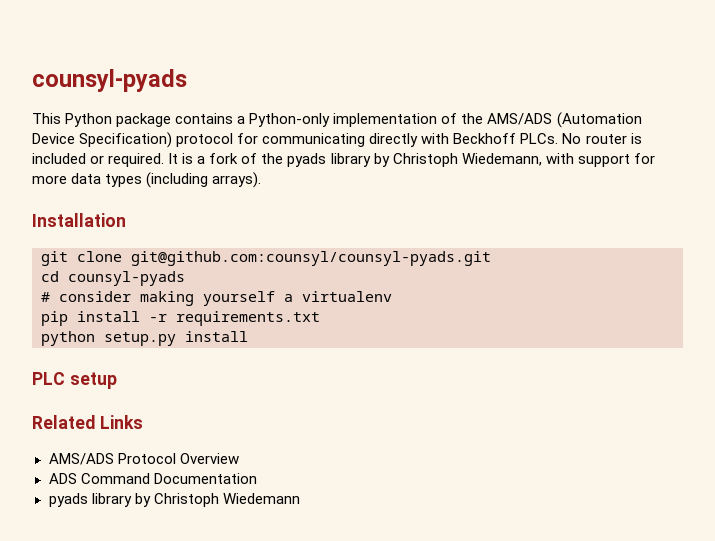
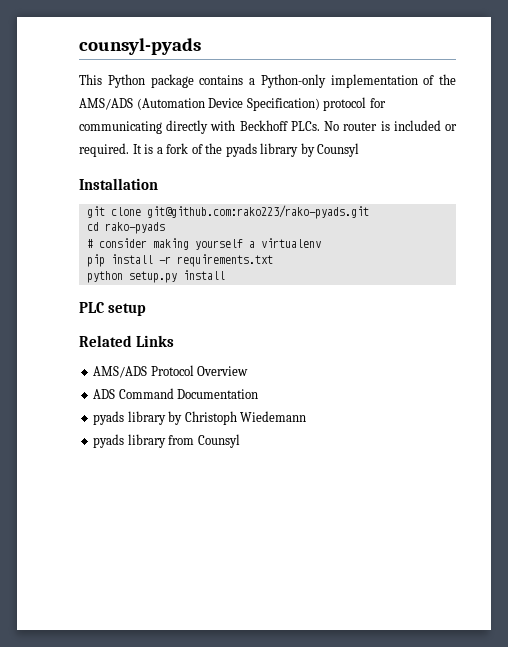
- It is a fork of the pyads library by Christoph Wiedemann, with support for more data types (including arrays).
+ It is a fork of the pyads library by Counsyl
- git clone git@github.com:counsyl/counsyl-pyads.git
+ git clone git@github.com:rako223/rako-pyads.git
- cd counsyl-pyads
+ cd rako-pyads
+ pyads library from Counsyl

